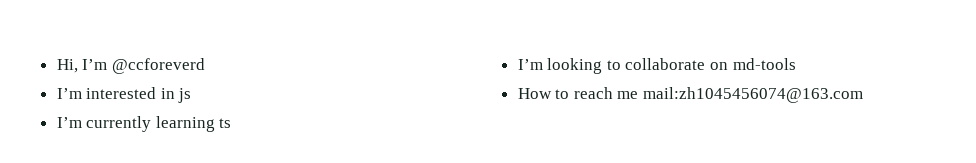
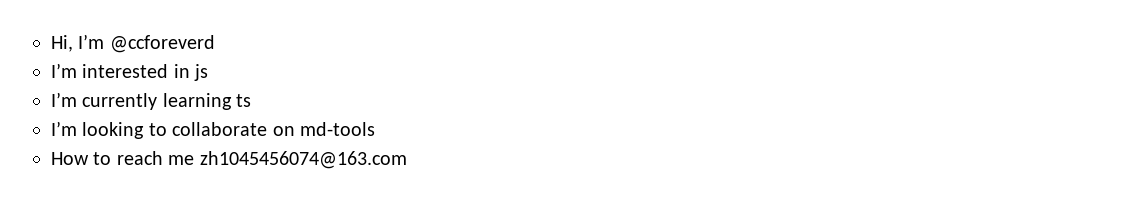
- How to reach me mail:zh1045456074@163.com
+ How to reach me zh1045456074@163.com

